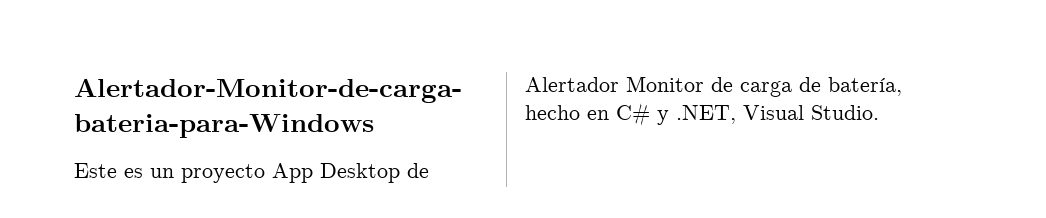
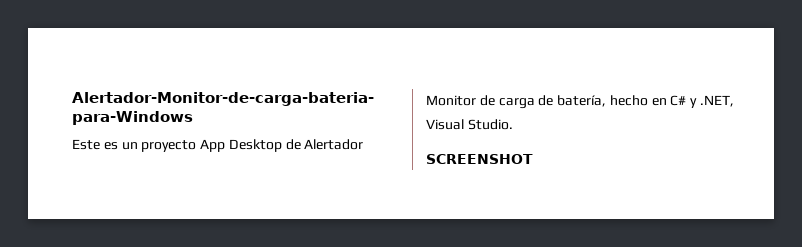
+ SCREENSHOT

